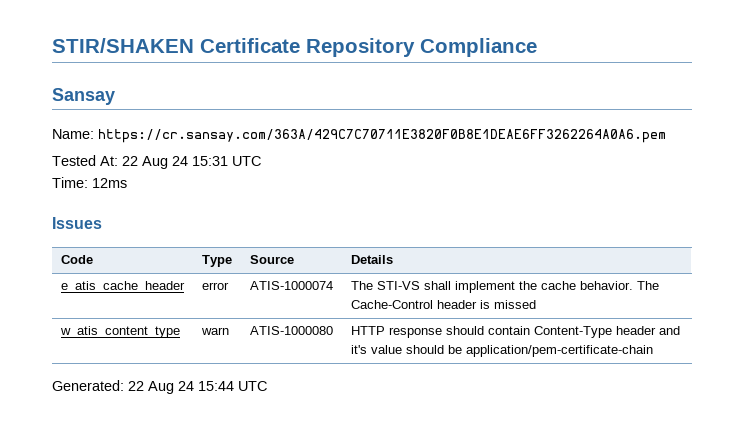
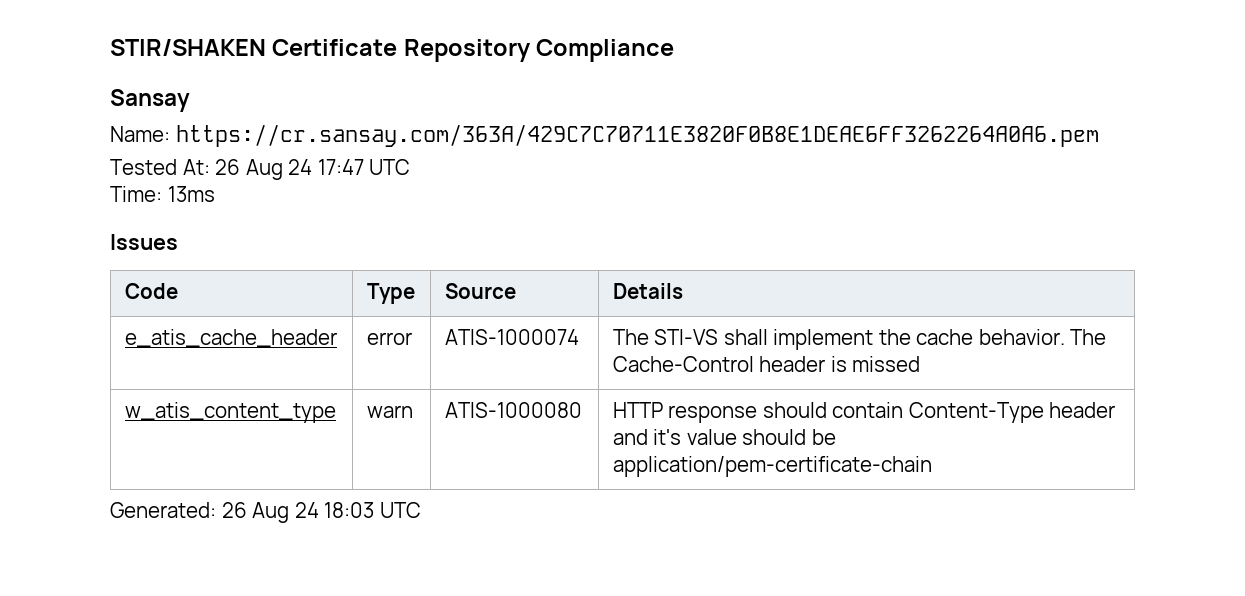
- Tested At: 22 Aug 24 15:31 UTC
+ Tested At: 26 Aug 24 17:47 UTC
- Time: 12ms
+ Time: 13ms
- Generated: 22 Aug 24 15:44 UTC
+ Generated: 26 Aug 24 18:03 UTC

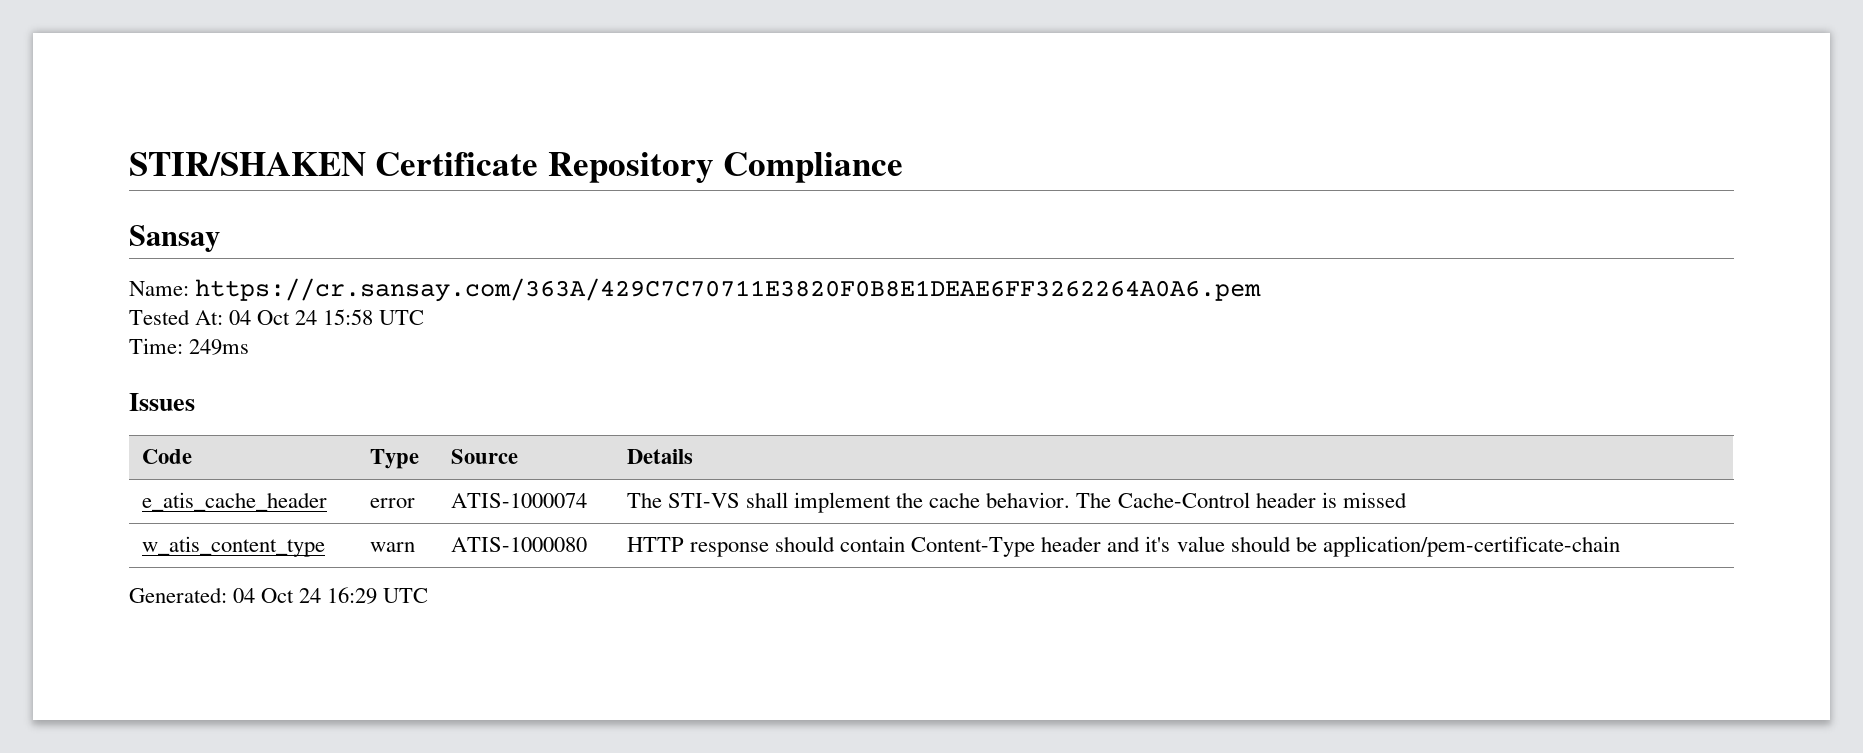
- Tested At: 26 Aug 24 17:47 UTC
+ Tested At: 04 Oct 24 15:58 UTC
- Time: 13ms
+ Time: 249ms
- Generated: 26 Aug 24 18:03 UTC
+ Generated: 04 Oct 24 16:29 UTC

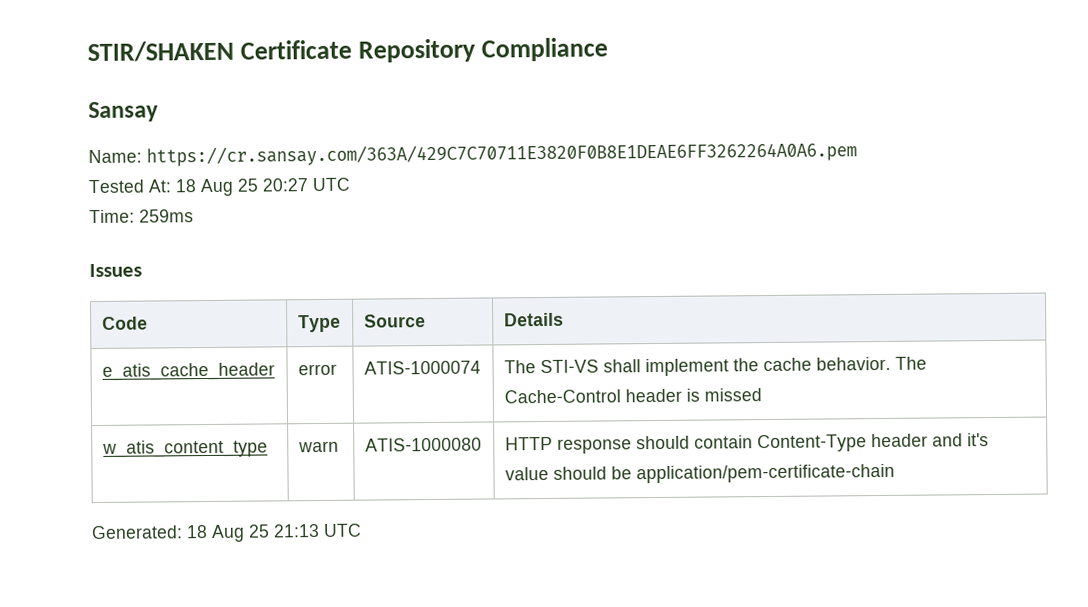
- Tested At: 04 Oct 24 15:58 UTC
+ Tested At: 18 Aug 25 20:27 UTC
- Time: 249ms
+ Time: 259ms
- Generated: 04 Oct 24 16:29 UTC
+ Generated: 18 Aug 25 21:13 UTC

